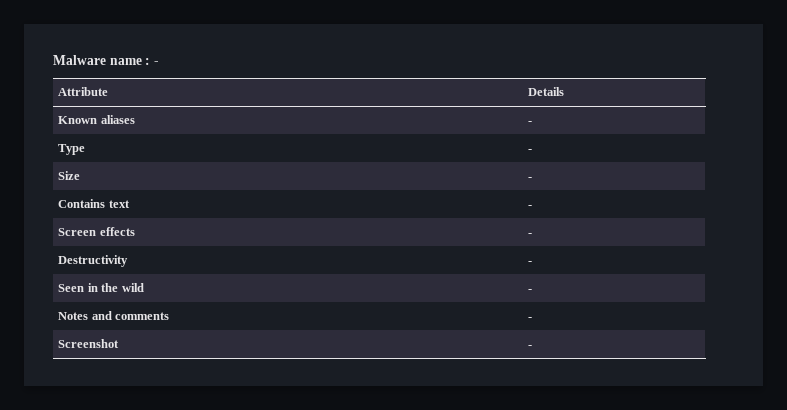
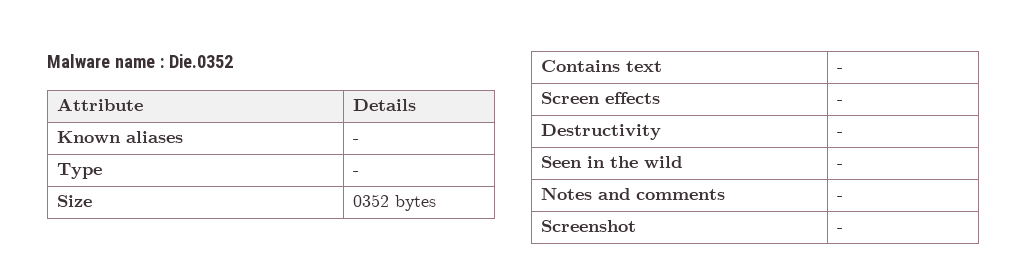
- Malware name : -
+ Malware name : Die.0352
- Size | -
+ Size | 0352 bytes

